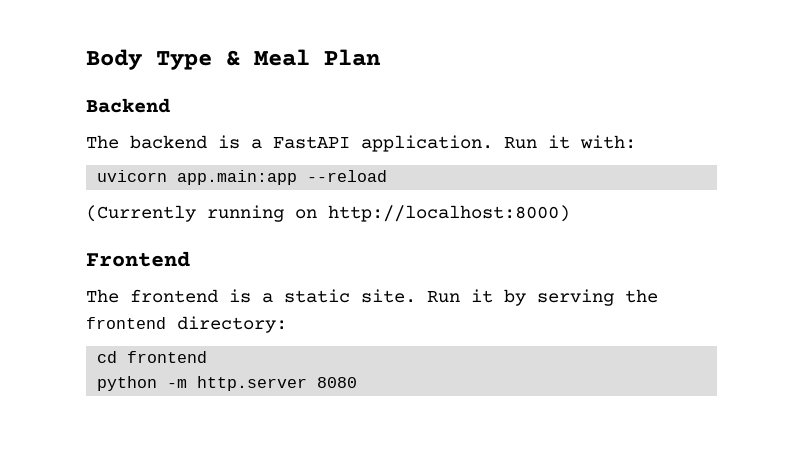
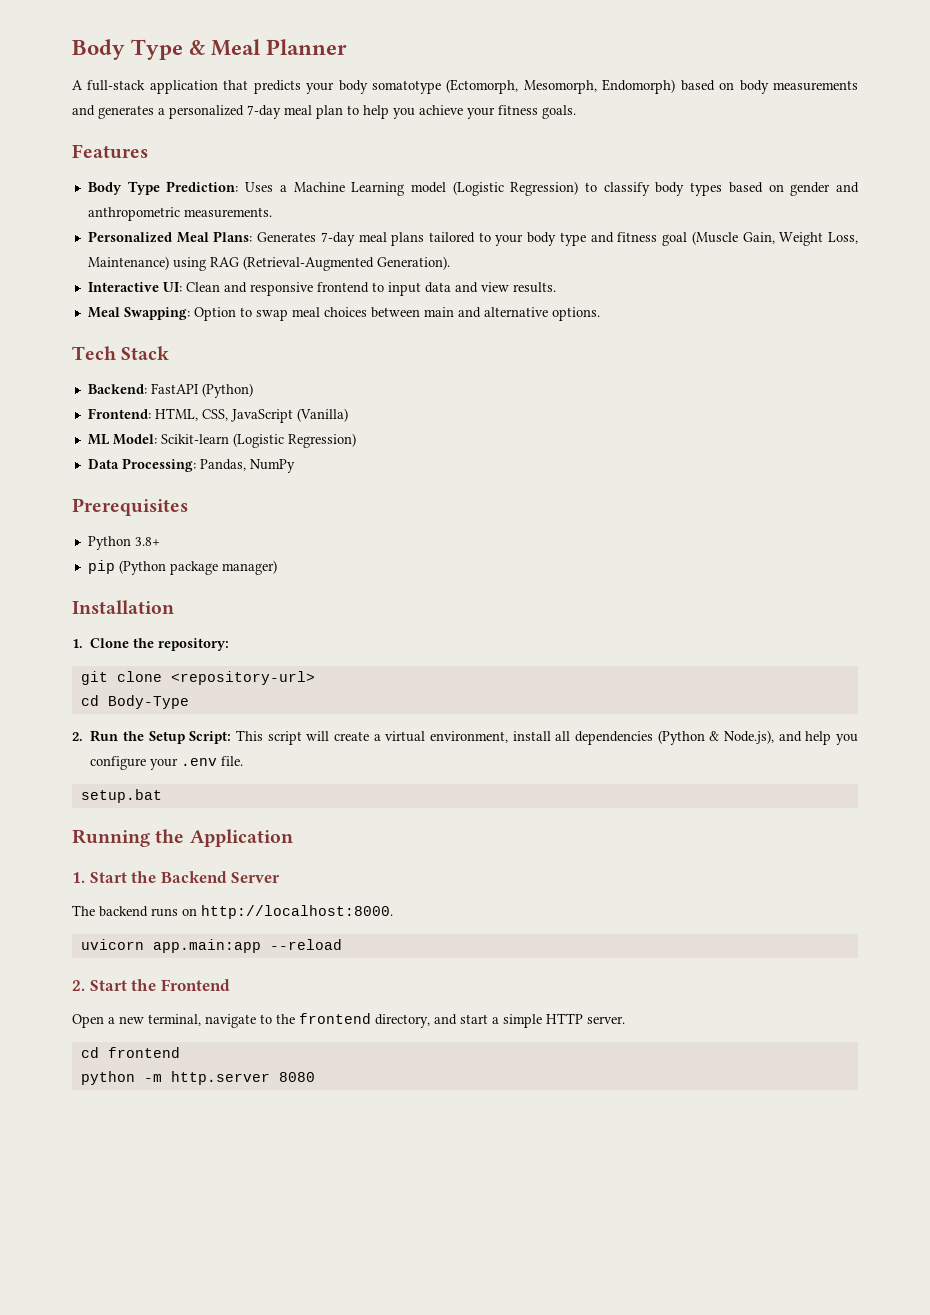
- Body Type & Meal Plan
- Backend
+ Body Type & Meal Planner
+ A full-stack application that predicts your body somatotype (Ectomorph, Mesomorph, Endomorph) based on body measurements and generates a personalized 7-day meal plan to help you achieve your fitness goals.
+ Features
+ Body Type Prediction: Uses a Machine Learning model (Logistic Regression) to classify body types based on gender and anthropometric measurements.
+ Personalized Meal Plans: Generates 7-day meal plans tailored to your body type and fitness goal (Muscle Gain, Weight Loss, Maintenance) using RAG (Retrieval-Augmented Generation).
+ Interactive UI: Clean and responsive frontend to input data and view results.
+ Meal Swapping: Option to swap meal choices between main and alternative options.
+ Tech Stack
+ Backend: FastAPI (Python)
+ Frontend: HTML, CSS, JavaScript (Vanilla)
+ ML Model: Scikit-learn (Logistic Regression)
+ Data Processing: Pandas, NumPy
+ Prerequisites
+ Python 3.8+
+ pip (Python package manager)
+ Installation
+ 1. Clone the repository:
+ git clone <repository-url>
+ cd Body-Type
+ 2. Run the Setup Script: This script will create a virtual environment, install all dependencies (Python & Node.js), and help you configure your .env file.
+ setup.bat
+ Running the Application
+ 1. Start the Backend Server
- The backend is a FastAPI application. Run it with:
+ The backend runs on http://localhost:8000.
  uvicorn app.main:app --reload
- (Currently running on http://localhost:8000)
- Frontend
- The frontend is a static site. Run it by serving the frontend directory:
+ 2. Start the Frontend
+ Open a new terminal, navigate to the frontend directory, and start a simple HTTP server.

